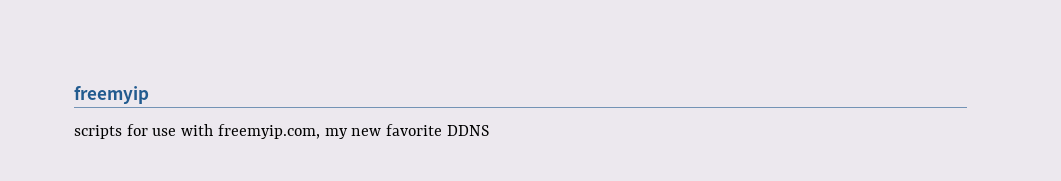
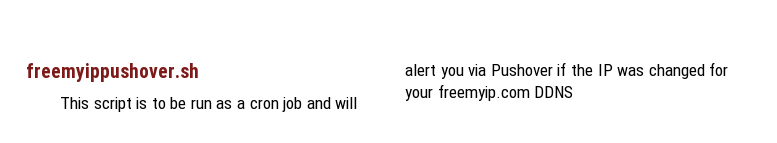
- freemyip
- scripts for use with freemyip.com, my new favorite DDNS
+ freemyippushover.sh
+ This script is to be run as a cron job and will alert you via Pushover if the IP was changed for your freemyip.com DDNS

